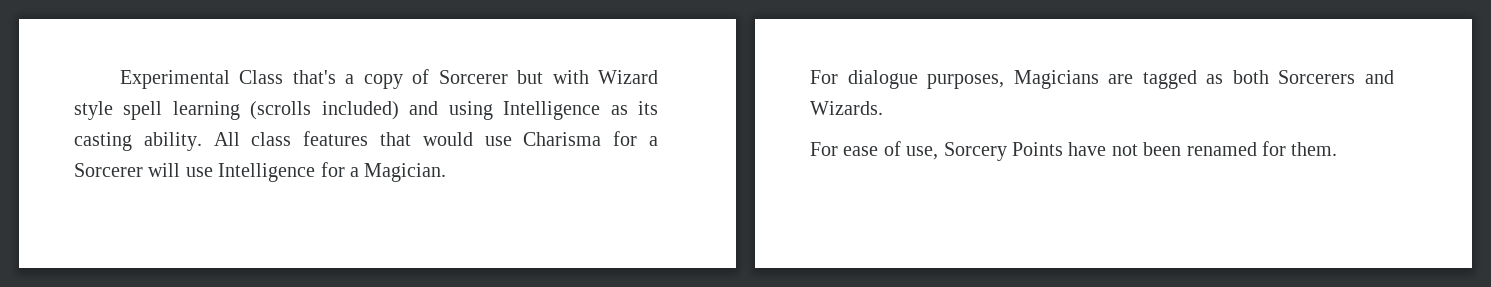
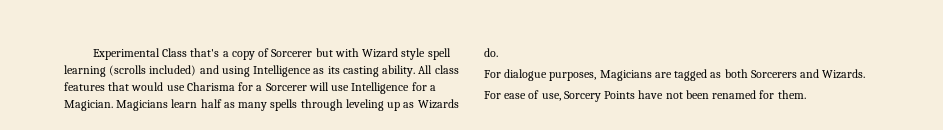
+ Magicians learn half as many spells through leveling up as Wizards do.

